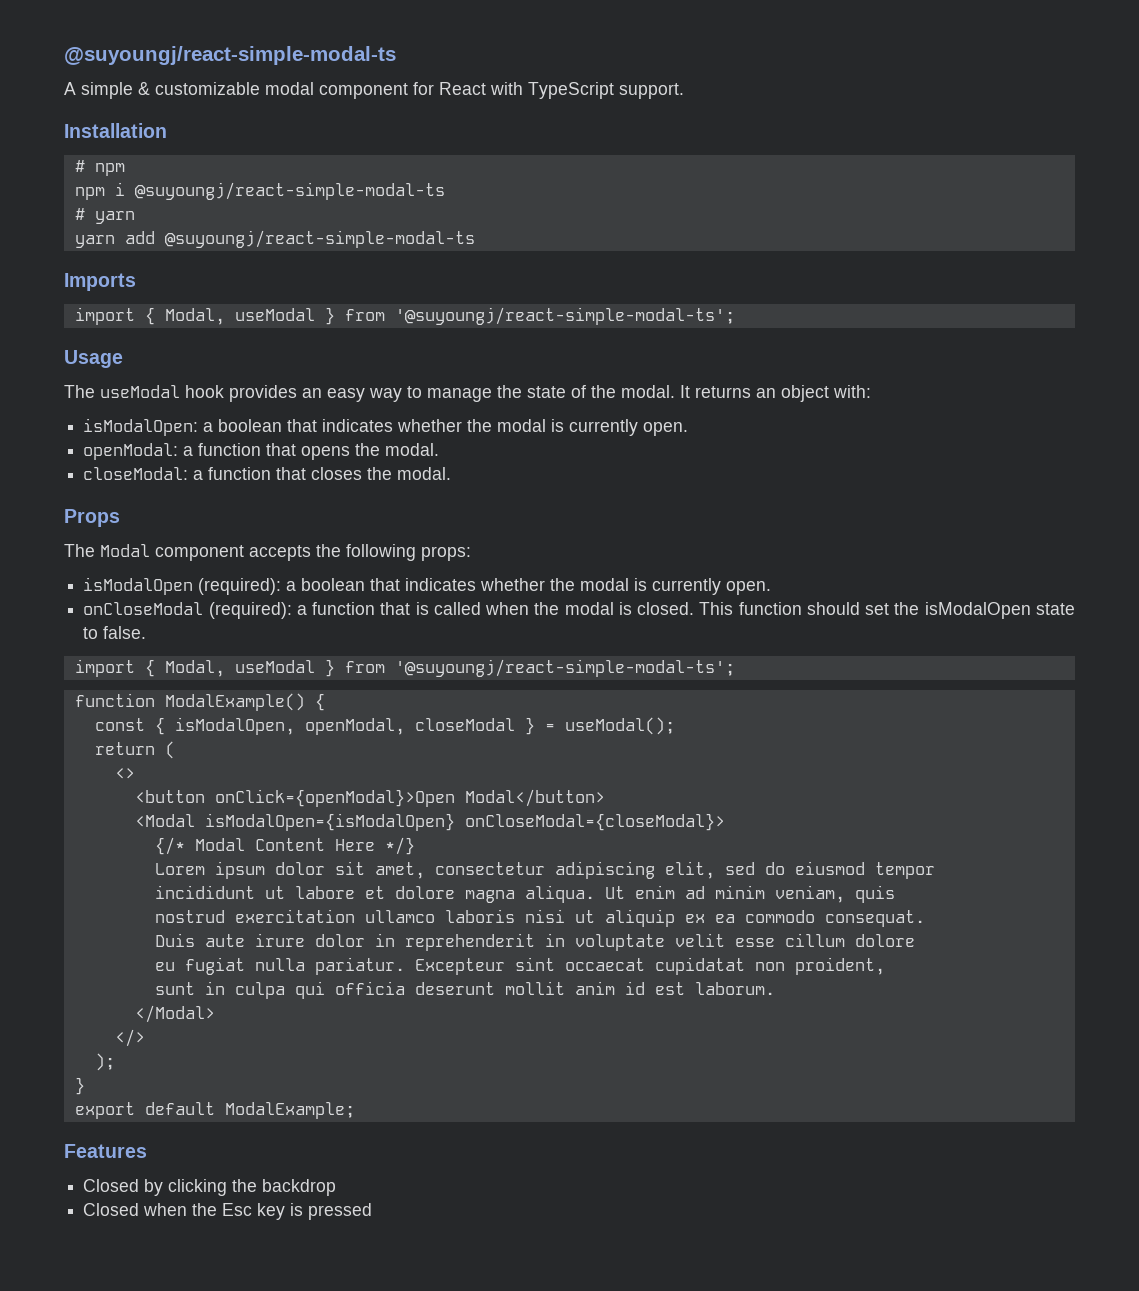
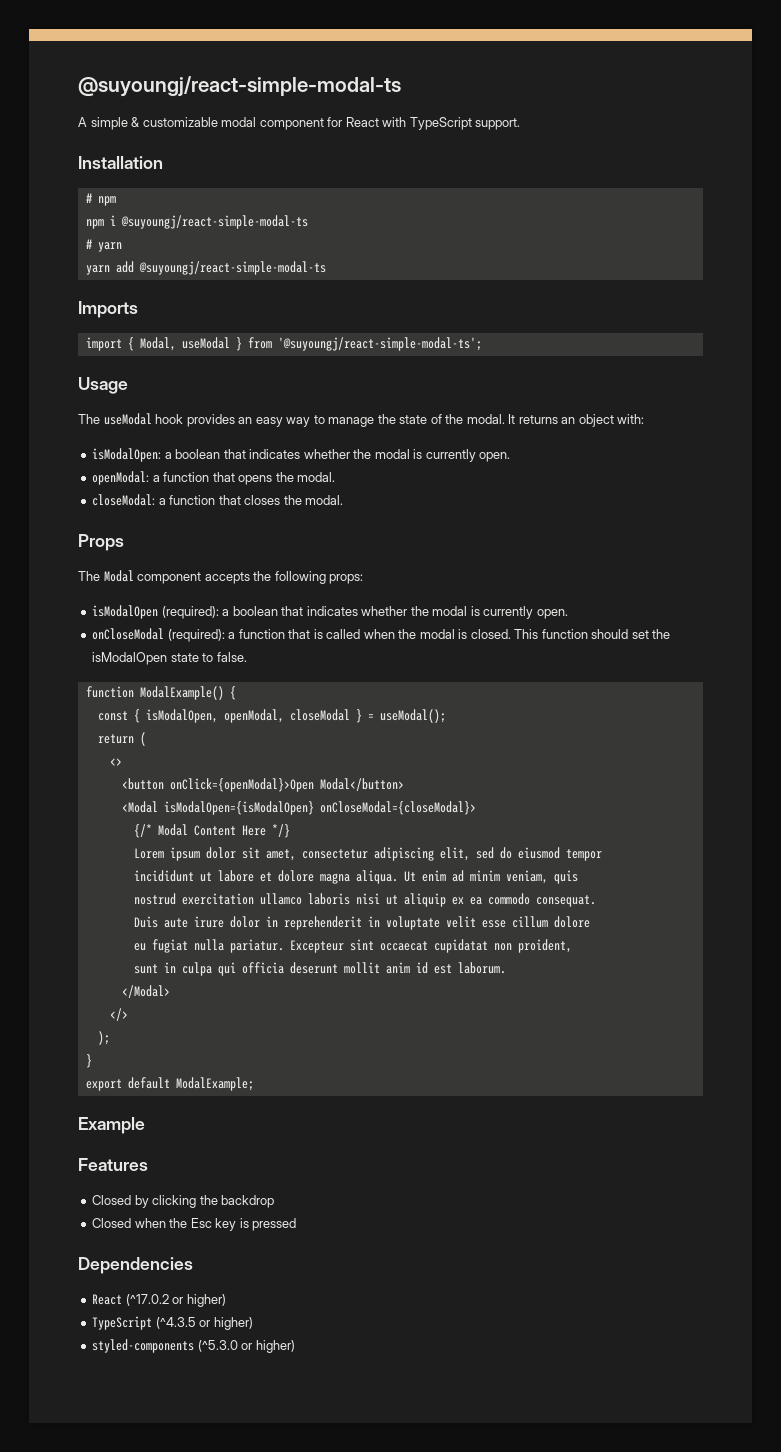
  This function should set the isModalOpen state to false.
- import { Modal, useModal } from '@suyoungj/react-simple-modal-ts';
+ Example
+ Dependencies
+ React (^17.0.2 or higher)
+ TypeScript (^4.3.5 or higher)
+ styled-components (^5.3.0 or higher)

